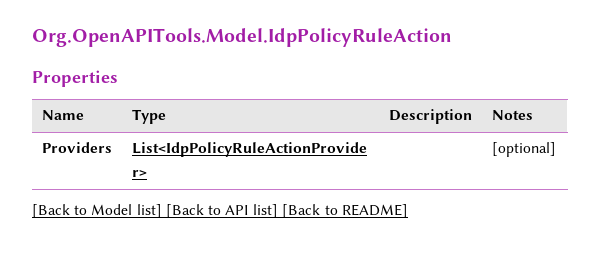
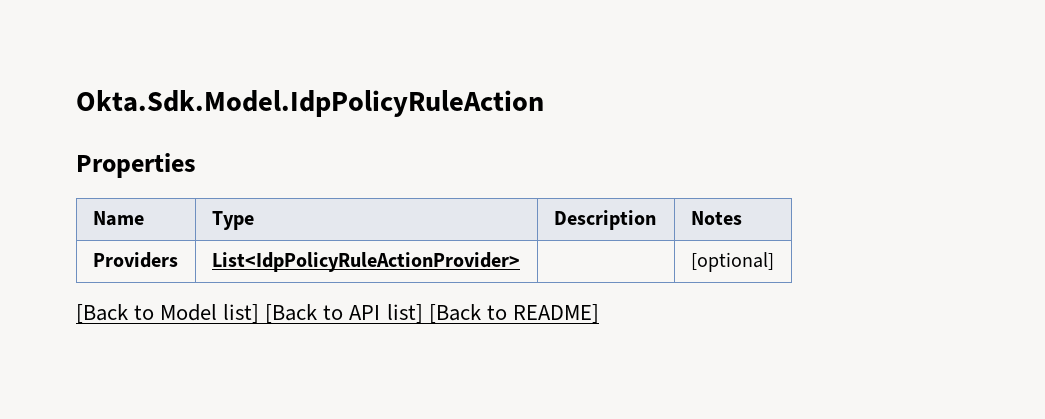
- Org.OpenAPITools.Model.IdpPolicyRuleAction
+ Okta.Sdk.Model.IdpPolicyRuleAction

